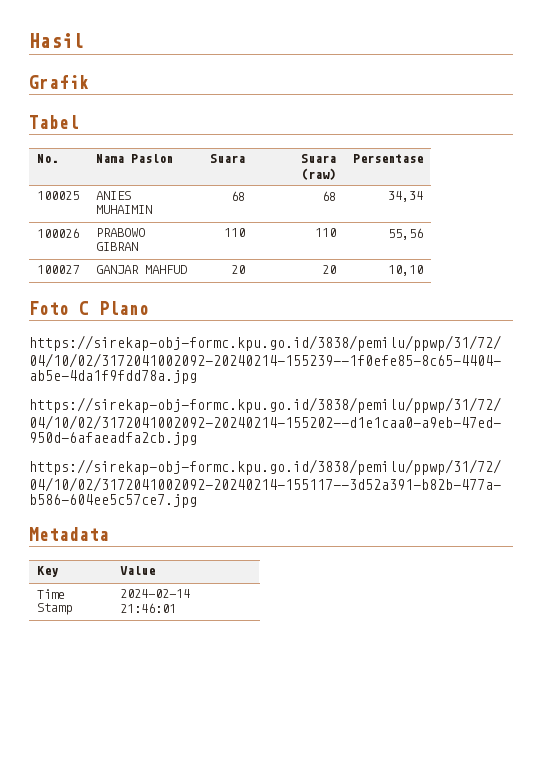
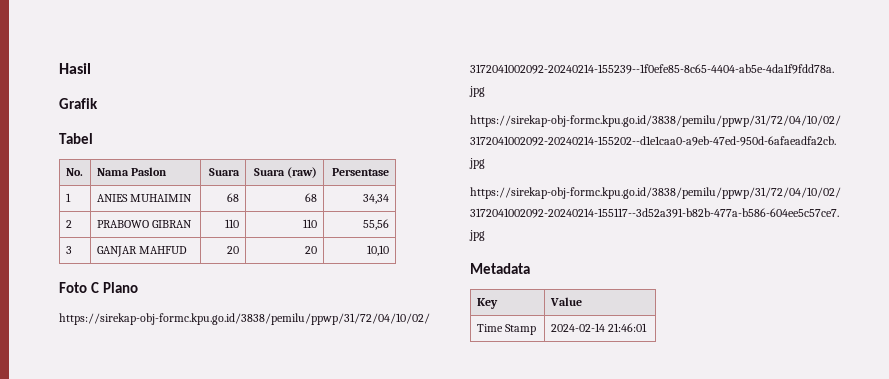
- 100025 | ANIES MUHAIMIN | 68 | 68 | 34,34
+ 1 | ANIES MUHAIMIN | 68 | 68 | 34,34
- 100026 | PRABOWO GIBRAN | 110 | 110 | 55,56
+ 2 | PRABOWO GIBRAN | 110 | 110 | 55,56
- 100027 | GANJAR MAHFUD | 20 | 20 | 10,10
+ 3 | GANJAR MAHFUD | 20 | 20 | 10,10

